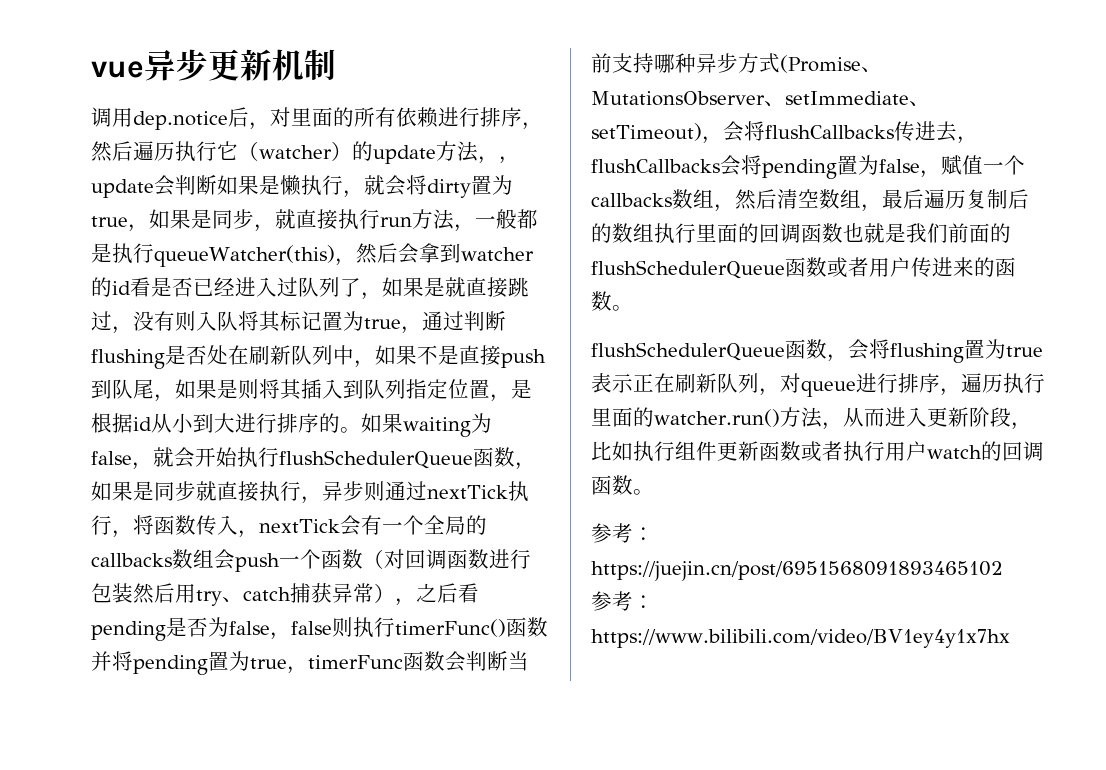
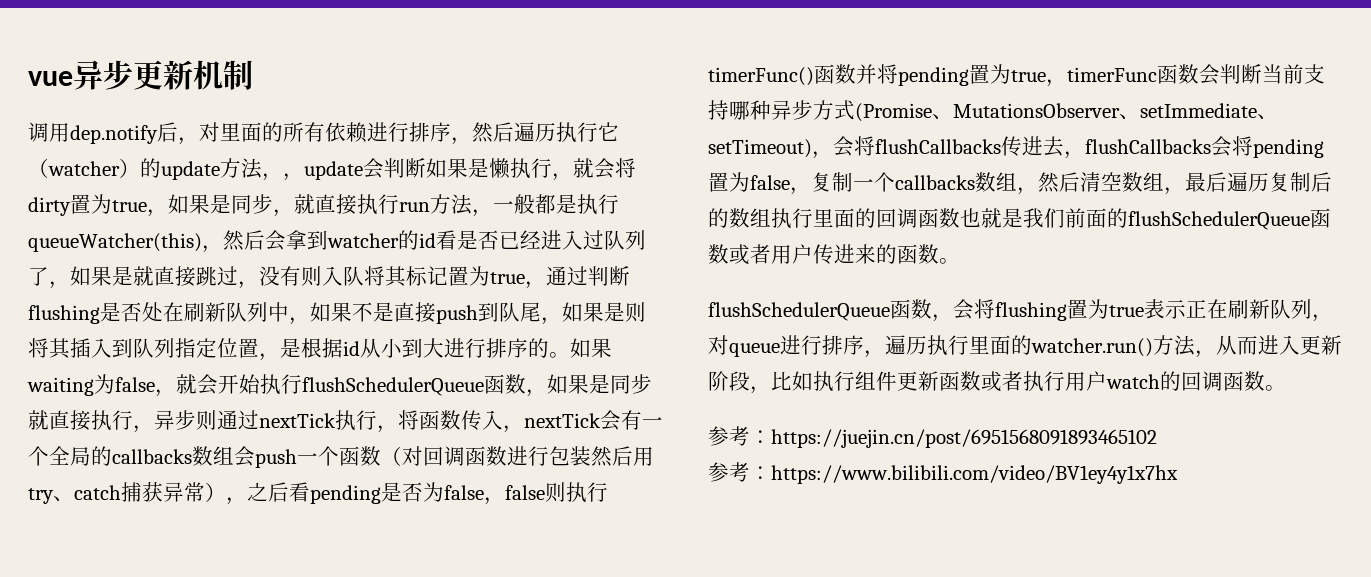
- 调用dep.notice后，对里面的所有依赖进行排序，然后遍历执行它（watcher）的update方法，，update会判断如果是懒执行，就会将dirty置为true，如果是同步，就直接执行run方法，一般都是执行queueWatcher(this)，然后会拿到watcher的id看是否已经进入过队列了，如果是就直接跳过，没有则入队将其标记置为true，通过判断flushing是否处在刷新队列中，如果不是直接push到队尾，如果是则将其插入到队列指定位置，是根据id从小到大进行排序的。
+ 调用dep.notify后，对里面的所有依赖进行排序，然后遍历执行它（watcher）的update方法，，update会判断如果是懒执行，就会将dirty置为true，如果是同步，就直接执行run方法，一般都是执行queueWatcher(this)，然后会拿到watcher的id看是否已经进入过队列了，如果是就直接跳过，没有则入队将其标记置为true，通过判断flushing是否处在刷新队列中，如果不是直接push到队尾，如果是则将其插入到队列指定位置，是根据id从小到大进行排序的。
- 如果waiting为false，就会开始执行flushSchedulerQueue函数，如果是同步就直接执行，异步则通过nextTick执行，将函数传入，nextTick会有一个全局的callbacks数组会push一个函数（对回调函数进行包装然后用try、catch捕获异常），之后看pending是否为false，false则执行timerFunc()函数并将pending置为true，timerFunc函数会判断当前支持哪种异步方式(Promise、MutationsObserver、setImmediate、setTimeout)，会将flushCallbacks传进去，flushCallbacks会将pending置为false，赋值一个callbacks数组，然后清空数组，最后遍历复制后的数组执行里面的回调函数也就是我们前面的flushSchedulerQueue函数或者用户传进来的函数。
+ 如果waiting为false，就会开始执行flushSchedulerQueue函数，如果是同步就直接执行，异步则通过nextTick执行，将函数传入，nextTick会有一个全局的callbacks数组会push一个函数（对回调函数进行包装然后用try、catch捕获异常），之后看pending是否为false，false则执行timerFunc()函数并将pending置为true，timerFunc函数会判断当前支持哪种异步方式(Promise、MutationsObserver、setImmediate、setTimeout)，会将flushCallbacks传进去，flushCallbacks会将pending置为false，复制一个callbacks数组，然后清空数组，最后遍历复制后的数组执行里面的回调函数也就是我们前面的flushSchedulerQueue函数或者用户传进来的函数。

